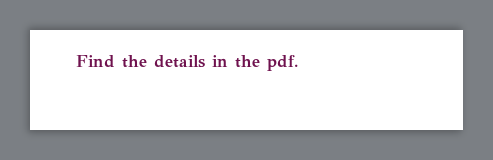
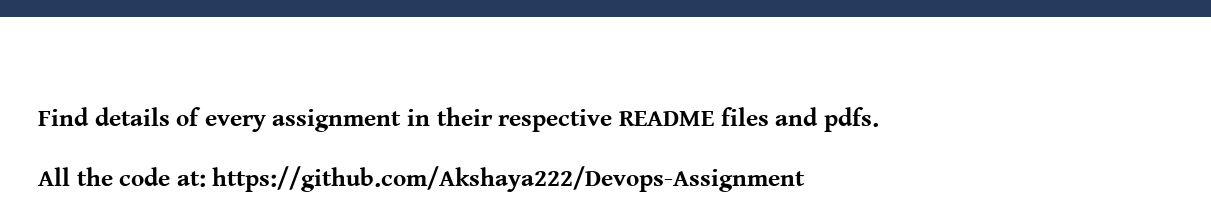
- Find the details in the pdf.
+ Find details of every assignment in their respective README files and pdfs.
+ All the code at: https://github.com/Akshaya222/Devops-Assignment

